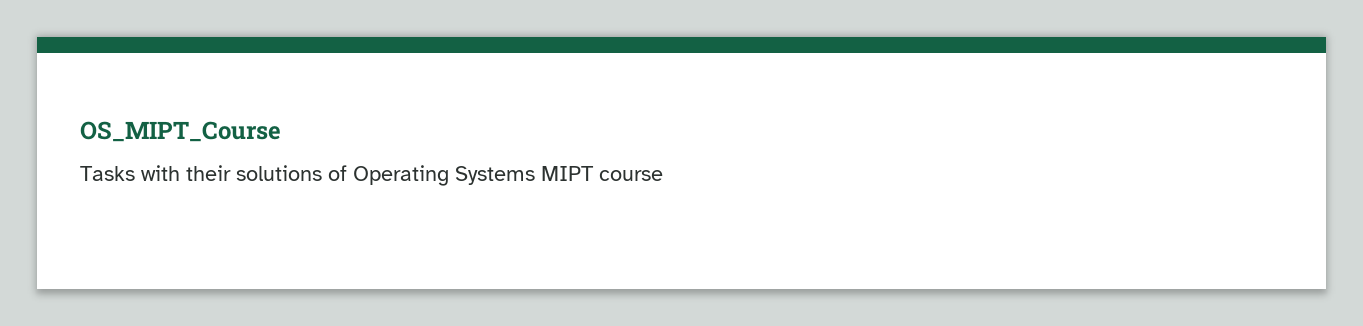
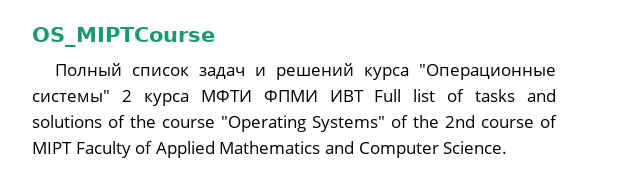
- OS_MIPT_Course
- Tasks with their solutions of Operating Systems MIPT course
+ OS_MIPTCourse
+ Полный список задач и решений курса "Операционные системы" 2 курса МФТИ ФПМИ ИВТ Full list of tasks and solutions of the course "Operating Systems" of the 2nd course of MIPT Faculty of Applied Mathematics and Computer Science.

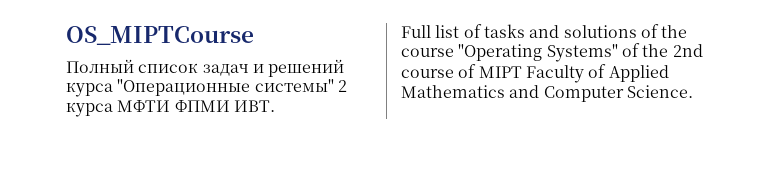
- Полный список задач и решений курса "Операционные системы" 2 курса МФТИ ФПМИ ИВТ Full list of tasks and solutions of the course "Operating Systems" of the 2nd course of MIPT Faculty of Applied Mathematics and Computer Science.
+ Полный список задач и решений курса "Операционные системы" 2 курса МФТИ ФПМИ ИВТ.
+ Full list of tasks and solutions of the course "Operating Systems" of the 2nd course of MIPT Faculty of Applied Mathematics and Computer Science.

